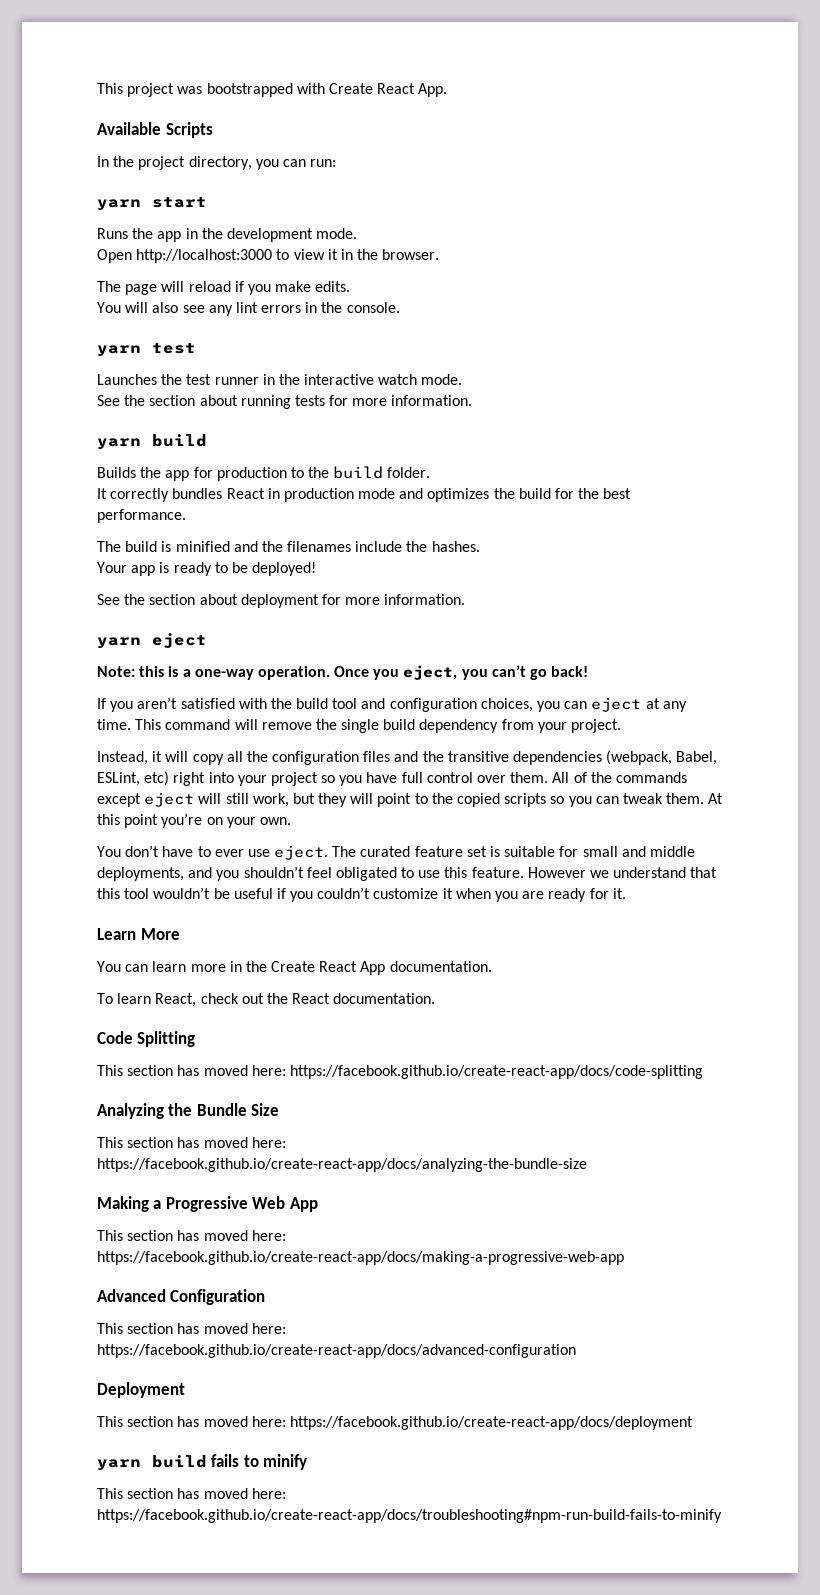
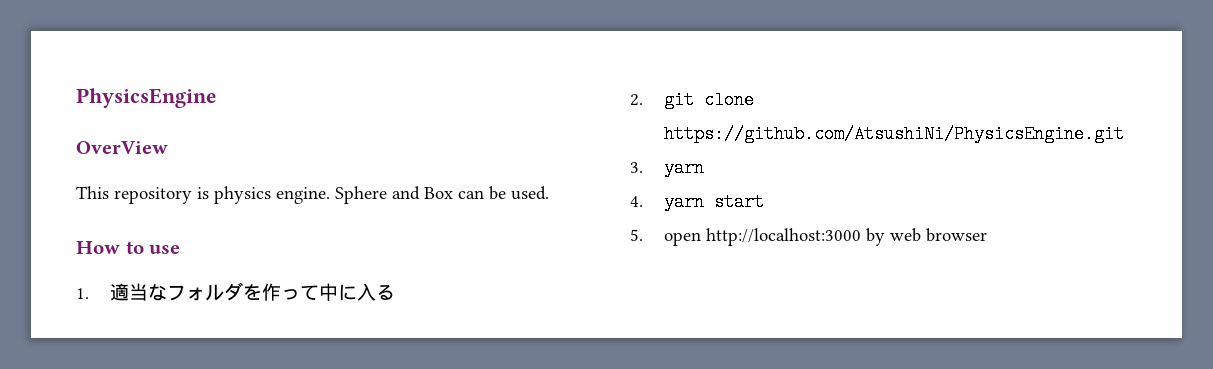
- This project was bootstrapped with Create React App.
- Available Scripts
- In the project directory, you can run:
- yarn start
- Runs the app in the development mode.
- Open http://localhost:3000 to view it in the browser.
- The page will reload if you make edits.
- You will also see any lint errors in the console.
- yarn test
- Launches the test runner in the interactive watch mode.
- See the section about running tests for more information.
- yarn build
- Builds the app for production to the build folder.
- It correctly bundles React in production mode and optimizes the build for the best performance.
- The build is minified and the filenames include the hashes.
- Your app is ready to be deployed!
- See the section about deployment for more information.
- yarn eject
- Note: this is a one-way operation. Once you eject, you can’t go back!
- If you aren’t satisfied with the build tool and configuration choices, you can eject at any time. This command will remove the single build dependency from your project.
- Instead, it will copy all the configuration files and the transitive dependencies (webpack, Babel, ESLint, etc) right into your project so you have full control over them. All of the commands except eject will still work, but they will point to the copied scripts so you can tweak them. At this point you’re on your own.
- You don’t have to ever use eject. The curated feature set is suitable for small and middle deployments, and you shouldn’t feel obligated to use this feature. However we understand that this tool wouldn’t be useful if you couldn’t customize it when you are ready for it.
- Learn More
- You can learn more in the Create React App documentation.
- To learn React, check out the React documentation.
- Code Splitting
- This section has moved here: https://facebook.github.io/create-react-app/docs/code-splitting
- Analyzing the Bundle Size
- This section has moved here: https://facebook.github.io/create-react-app/docs/analyzing-the-bundle-size
- Making a Progressive Web App
- This section has moved here: https://facebook.github.io/create-react-app/docs/making-a-progressive-web-app
- Advanced Configuration
- This section has moved here: https://facebook.github.io/create-react-app/docs/advanced-configuration
- Deployment
- This section has moved here: https://facebook.github.io/create-react-app/docs/deployment
- yarn build fails to minify
- This section has moved here: https://facebook.github.io/create-react-app/docs/troubleshooting#npm-run-build-fails-to-minify
+ PhysicsEngine
+ OverView
+ This repository is physics engine. Sphere and Box can be used.
+ How to use
+ 1.適当なフォルダを作って中に入る
+ 2. git clone https://github.com/AtsushiNi/PhysicsEngine.git
+ 3. yarn
+ 4. yarn start
+ 5. open http://localhost:3000 by web browser

